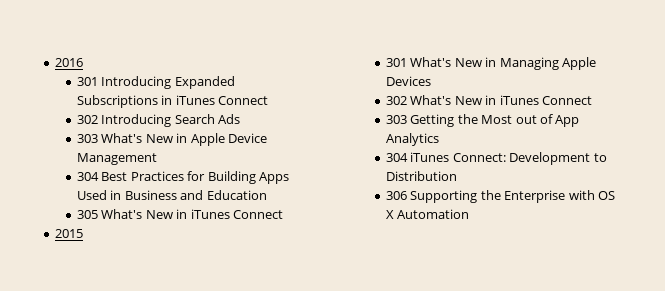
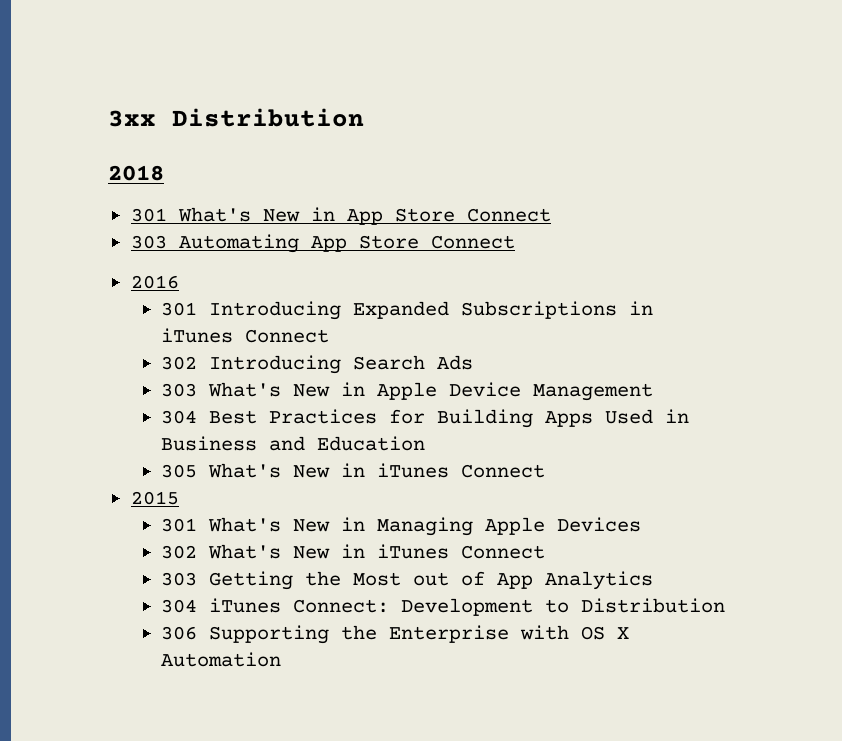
+ 3xx Distribution
+ 2018
+ 301 What's New in App Store Connect
+ 303 Automating App Store Connect

